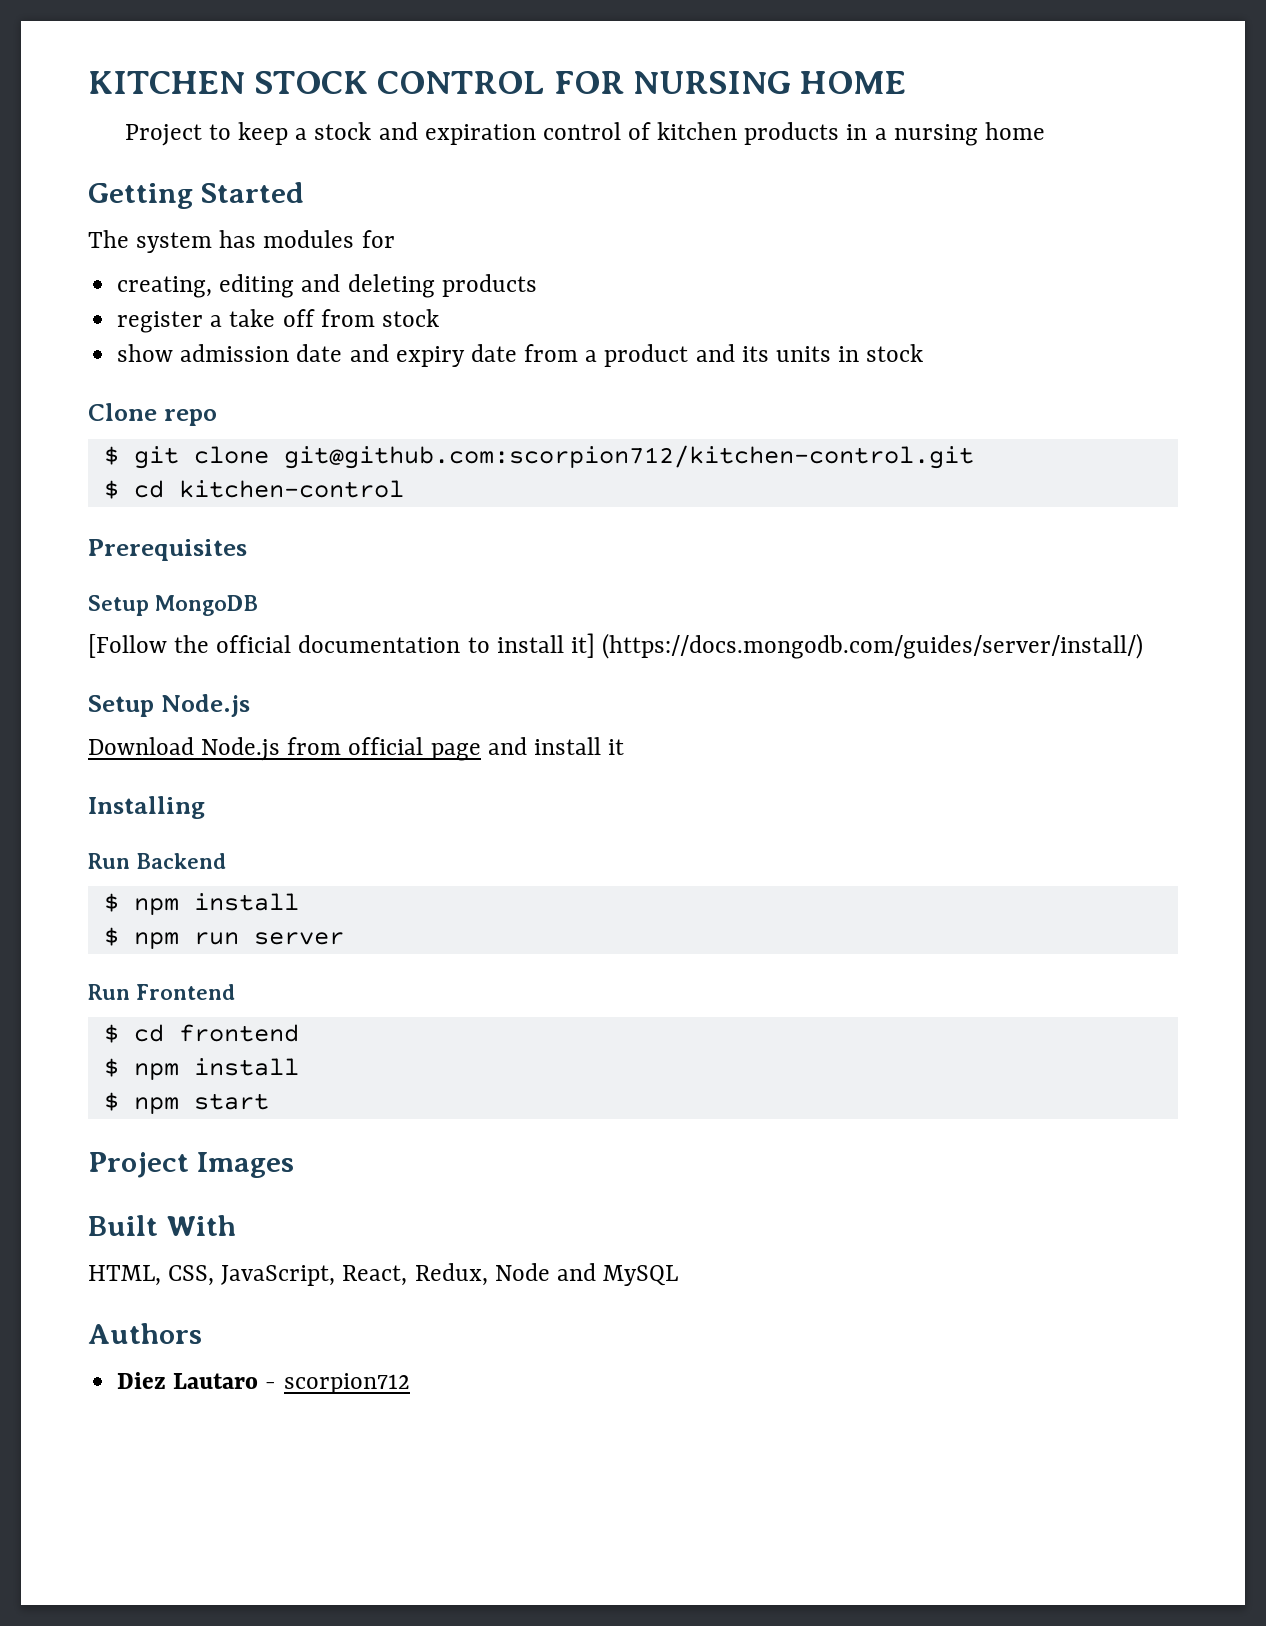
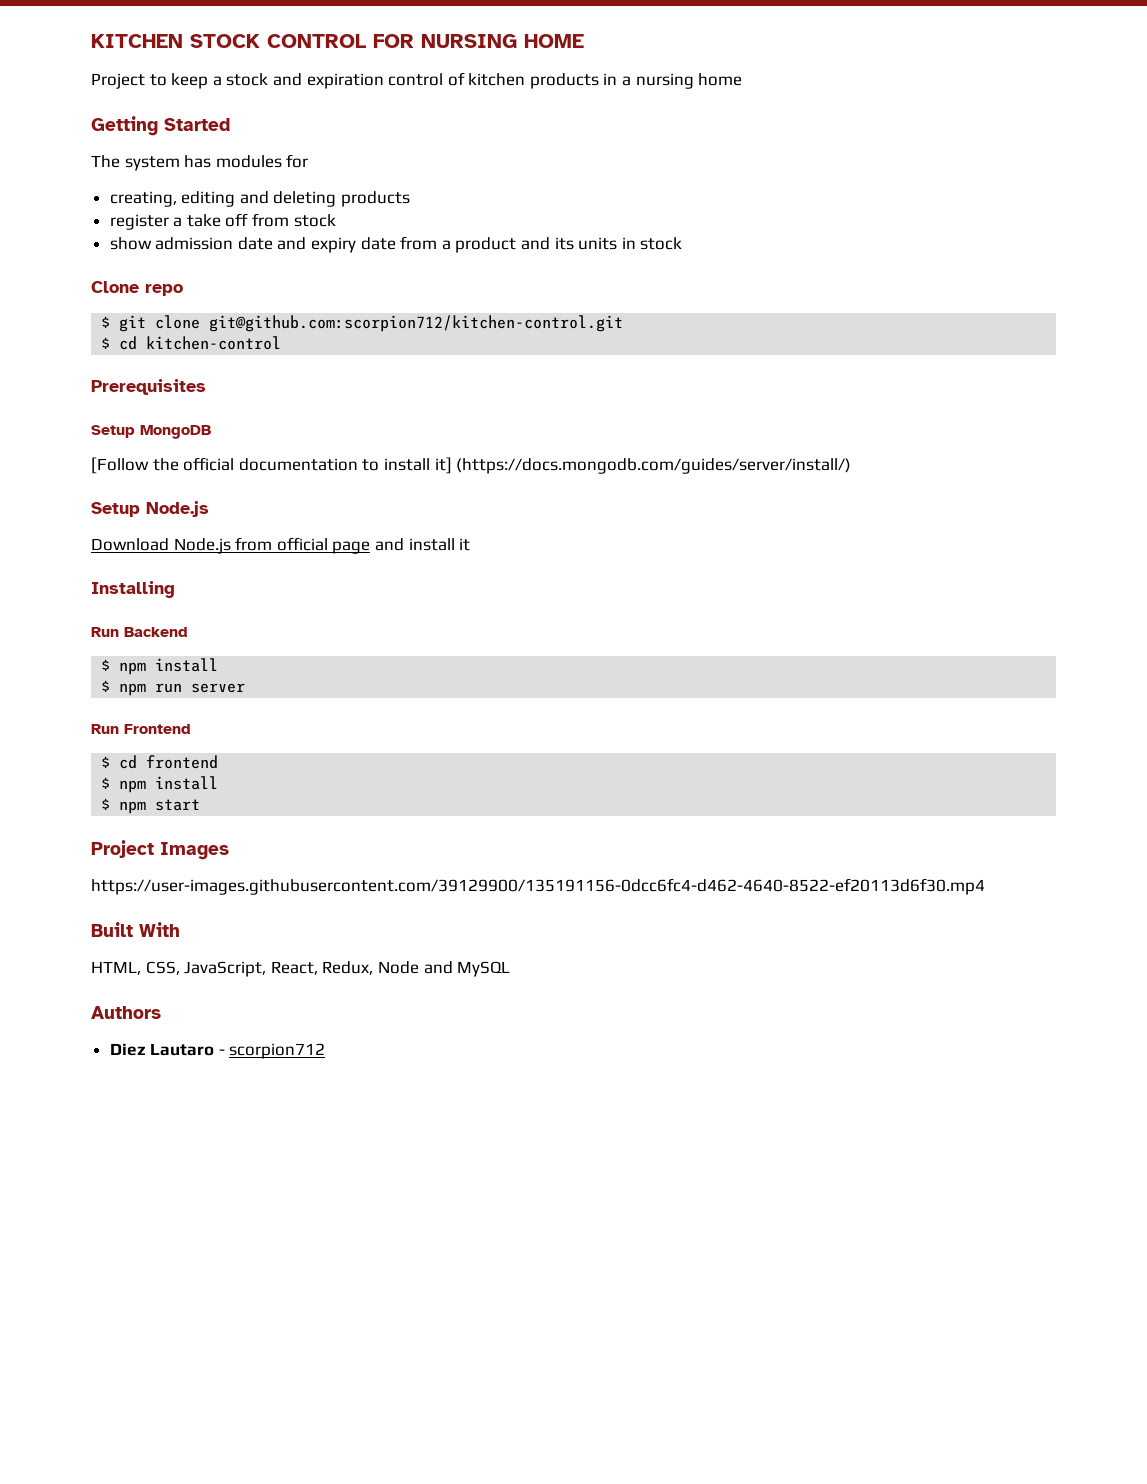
+ https://user-images.githubusercontent.com/39129900/135191156-0dcc6fc4-d462-4640-8522-ef20113d6f30.mp4

